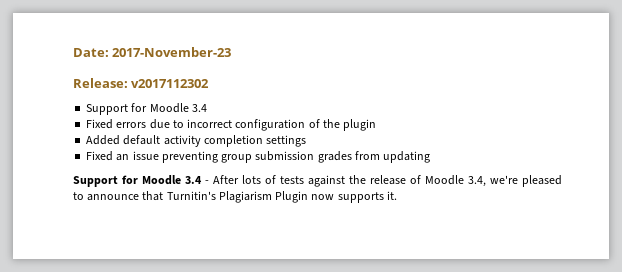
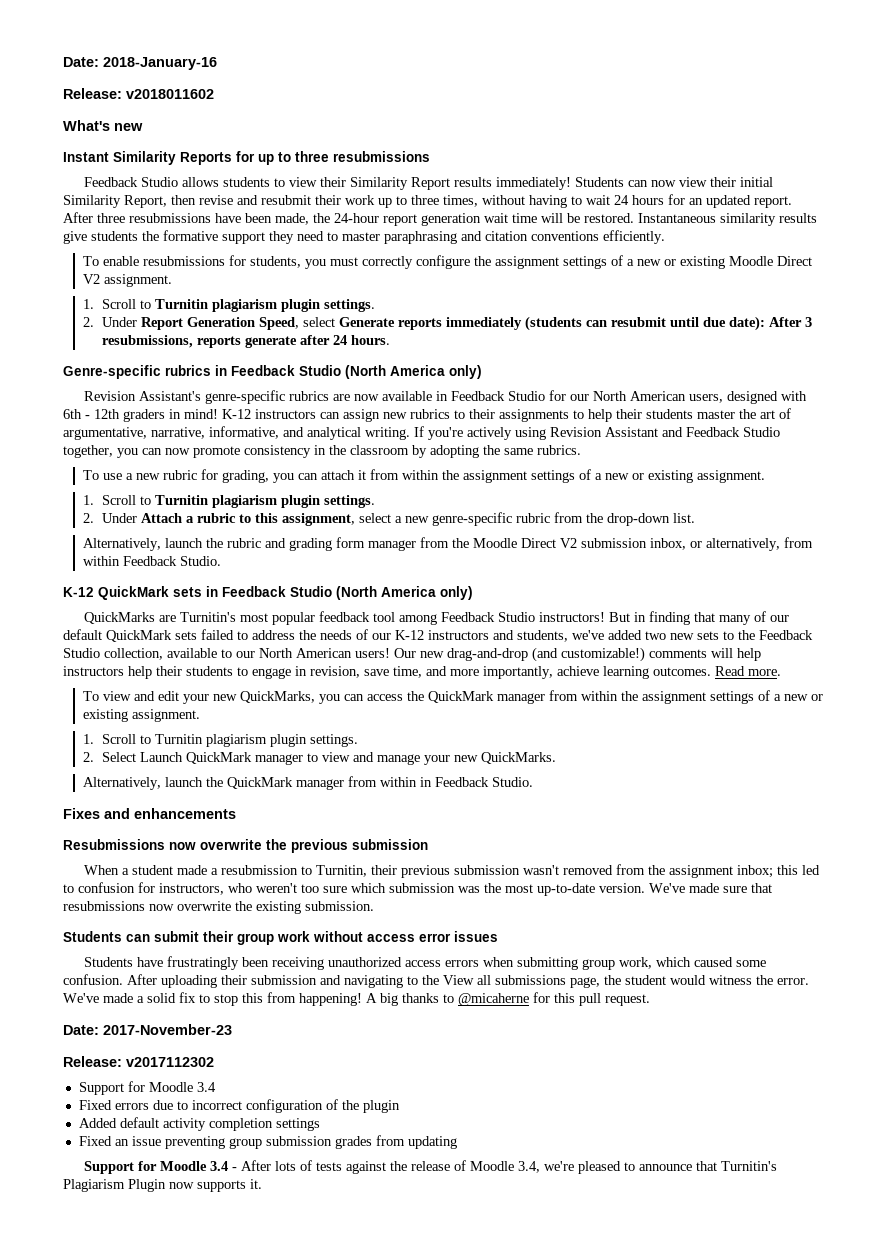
+ Date: 2018-January-16
+ Release: v2018011602
+ What's new
+ Instant Similarity Reports for up to three resubmissions
+ Feedback Studio allows students to view their Similarity Report results immediately! Students can now view their initial Similarity Report, then revise and resubmit their work up to three times, without having to wait 24 hours for an updated report. After three resubmissions have been made, the 24-hour report generation wait time will be restored. Instantaneous similarity results give students the formative support they need to master paraphrasing and citation conventions efficiently.
+ To enable resubmissions for students, you must correctly configure the assignment settings of a new or existing Moodle Direct V2 assignment.
+ 1. Scroll to Turnitin plagiarism plugin settings.
+ 2. Under Report Generation Speed, select Generate reports immediately (students can resubmit until due date): After 3 resubmissions, reports generate after 24 hours.
+ Genre-specific rubrics in Feedback Studio (North America only)
+ Revision Assistant's genre-specific rubrics are now available in Feedback Studio for our North American users, designed with 6th - 12th graders in mind! K-12 instructors can assign new rubrics to their assignments to help their students master the art of argumentative, narrative, informative, and analytical writing. If you're actively using Revision Assistant and Feedback Studio together, you can now promote consistency in the classroom by adopting the same rubrics.
+ To use a new rubric for grading, you can attach it from within the assignment settings of a new or existing assignment.
+ 1. Scroll to Turnitin plagiarism plugin settings.
+ 2. Under Attach a rubric to this assignment, select a new genre-specific rubric from the drop-down list.
+ Alternatively, launch the rubric and grading form manager from the Moodle Direct V2 submission inbox, or alternatively, from within Feedback Studio.
+ K-12 QuickMark sets in Feedback Studio (North America only)
+ QuickMarks are Turnitin's most popular feedback tool among Feedback Studio instructors! But in finding that many of our default QuickMark sets failed to address the needs of our K-12 instructors and students, we've added two new sets to the Feedback Studio collection, available to our North American users! Our new drag-and-drop (and customizable!) comments will help instructors help their students to engage in revision, save time, and more importantly, achieve learning outcomes. Read more.
+ To view and edit your new QuickMarks, you can access the QuickMark manager from within the assignment settings of a new or existing assignment.
+ 1. Scroll to Turnitin plagiarism plugin settings.
+ 2. Select Launch QuickMark manager to view and manage your new QuickMarks.
+ Alternatively, launch the QuickMark manager from within in Feedback Studio.
+ Fixes and enhancements
+ Resubmissions now overwrite the previous submission
+ When a student made a resubmission to Turnitin, their previous submission wasn't removed from the assignment inbox; this led to confusion for instructors, who weren't too sure which submission was the most up-to-date version. We've made sure that resubmissions now overwrite the existing submission.
+ Students can submit their group work without access error issues
+ Students have frustratingly been receiving unauthorized access errors when submitting group work, which caused some confusion. After uploading their submission and navigating to the View all submissions page, the student would witness the error. We've made a solid fix to stop this from happening! A big thanks to @micaherne for this pull request.

